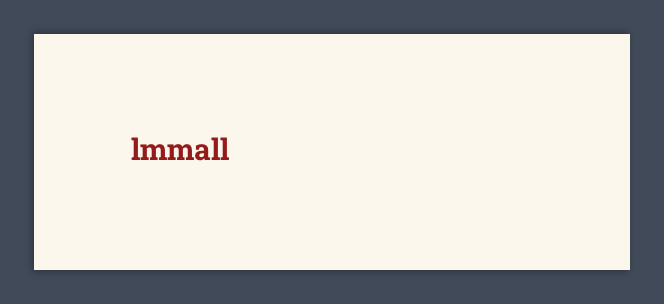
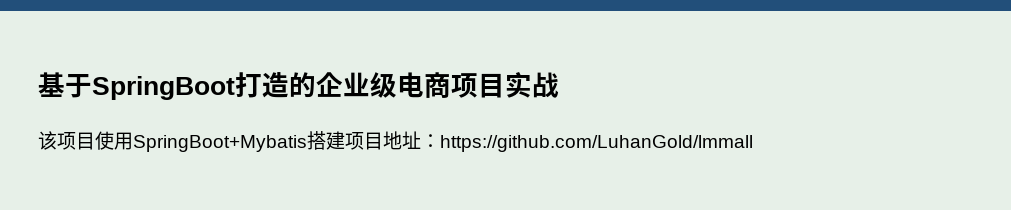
- lmmall
+ 基于SpringBoot打造的企业级电商项目实战
+ 该项目使用SpringBoot+Mybatis搭建项目地址：https://github.com/LuhanGold/lmmall

